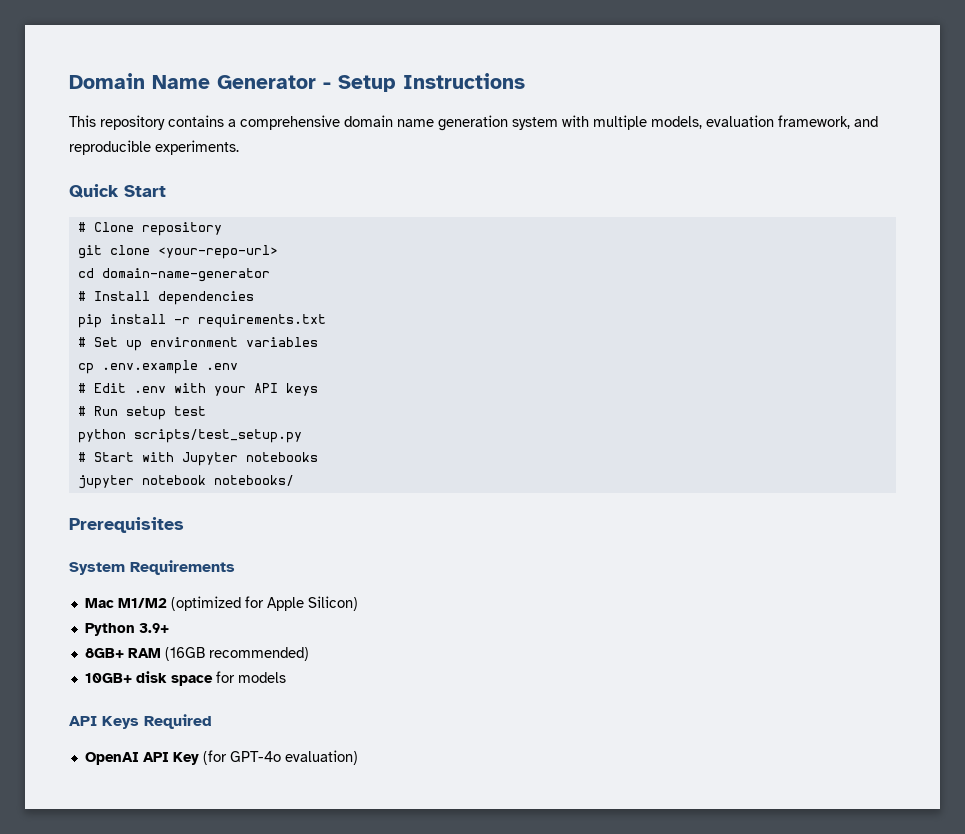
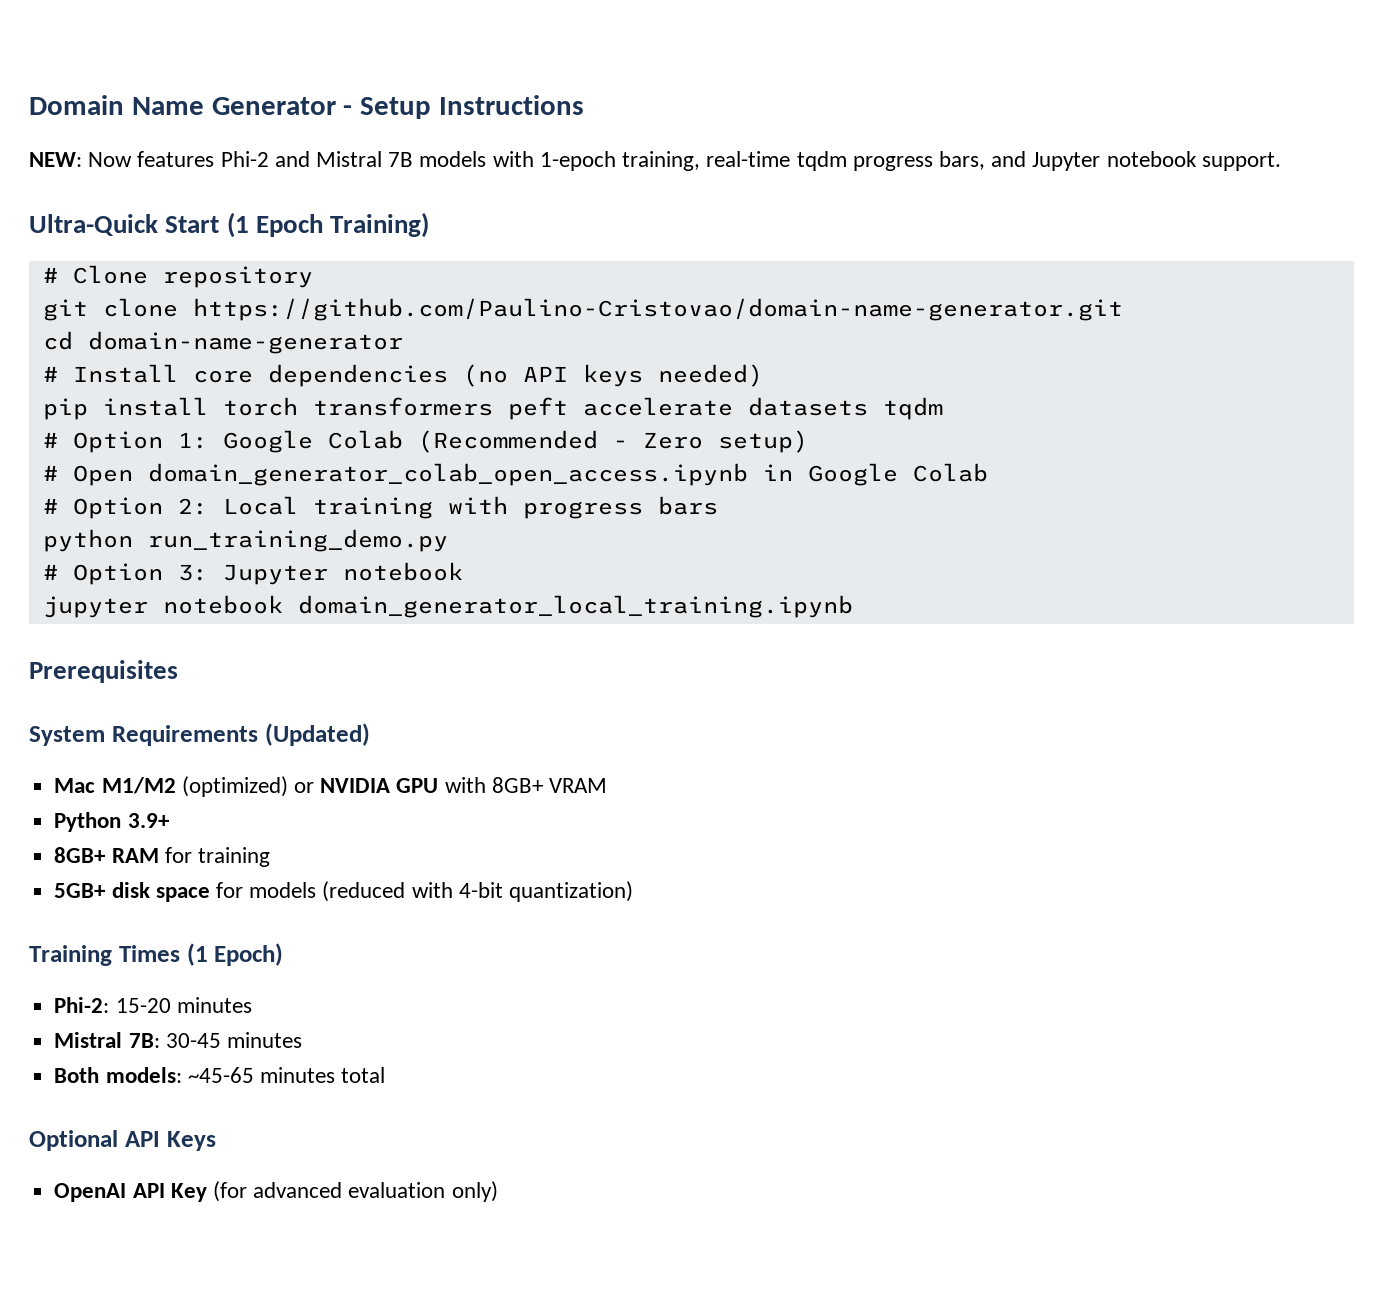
- This repository contains a comprehensive domain name generation system with multiple models, evaluation framework, and reproducible experiments.
- Quick Start
+ NEW: Now features Phi-2 and Mistral 7B models with 1-epoch training, real-time tqdm progress bars, and Jupyter notebook support.
+ Ultra-Quick Start (1 Epoch Training)
- git clone <your-repo-url>
+ git clone https://github.com/Paulino-Cristovao/domain-name-generator.git
- # Install dependencies
- pip install -r requirements.txt
- # Set up environment variables
- cp .env.example .env
- # Edit .env with your API keys
- # Run setup test
+ # Install core dependencies (no API keys needed)
+ pip install torch transformers peft accelerate datasets tqdm
+ # Option 1: Google Colab (Recommended - Zero setup)
+ # Open domain_generator_colab_open_access.ipynb in Google Colab
+ # Option 2: Local training with progress bars
- python scripts/test_setup.py
- # Start with Jupyter notebooks
+ python run_training_demo.py
+ # Option 3: Jupyter notebook
- jupyter notebook notebooks/
+ jupyter notebook domain_generator_local_training.ipynb
- System Requirements
+ System Requirements (Updated)
- Mac M1/M2 (optimized for Apple Silicon)
+ Mac M1/M2 (optimized) or NVIDIA GPU with 8GB+ VRAM
- 8GB+ RAM (16GB recommended)
- 10GB+ disk space for models
- API Keys Required
+ 8GB+ RAM for training
+ 5GB+ disk space for models (reduced with 4-bit quantization)
+ Training Times (1 Epoch)
+ Phi-2: 15-20 minutes
+ Mistral 7B: 30-45 minutes
+ Both models: ~45-65 minutes total
+ Optional API Keys
- OpenAI API Key (for GPT-4o evaluation)
+ OpenAI API Key (for advanced evaluation only)

